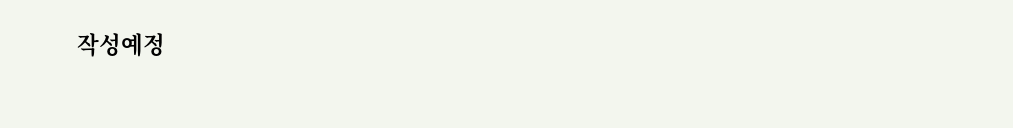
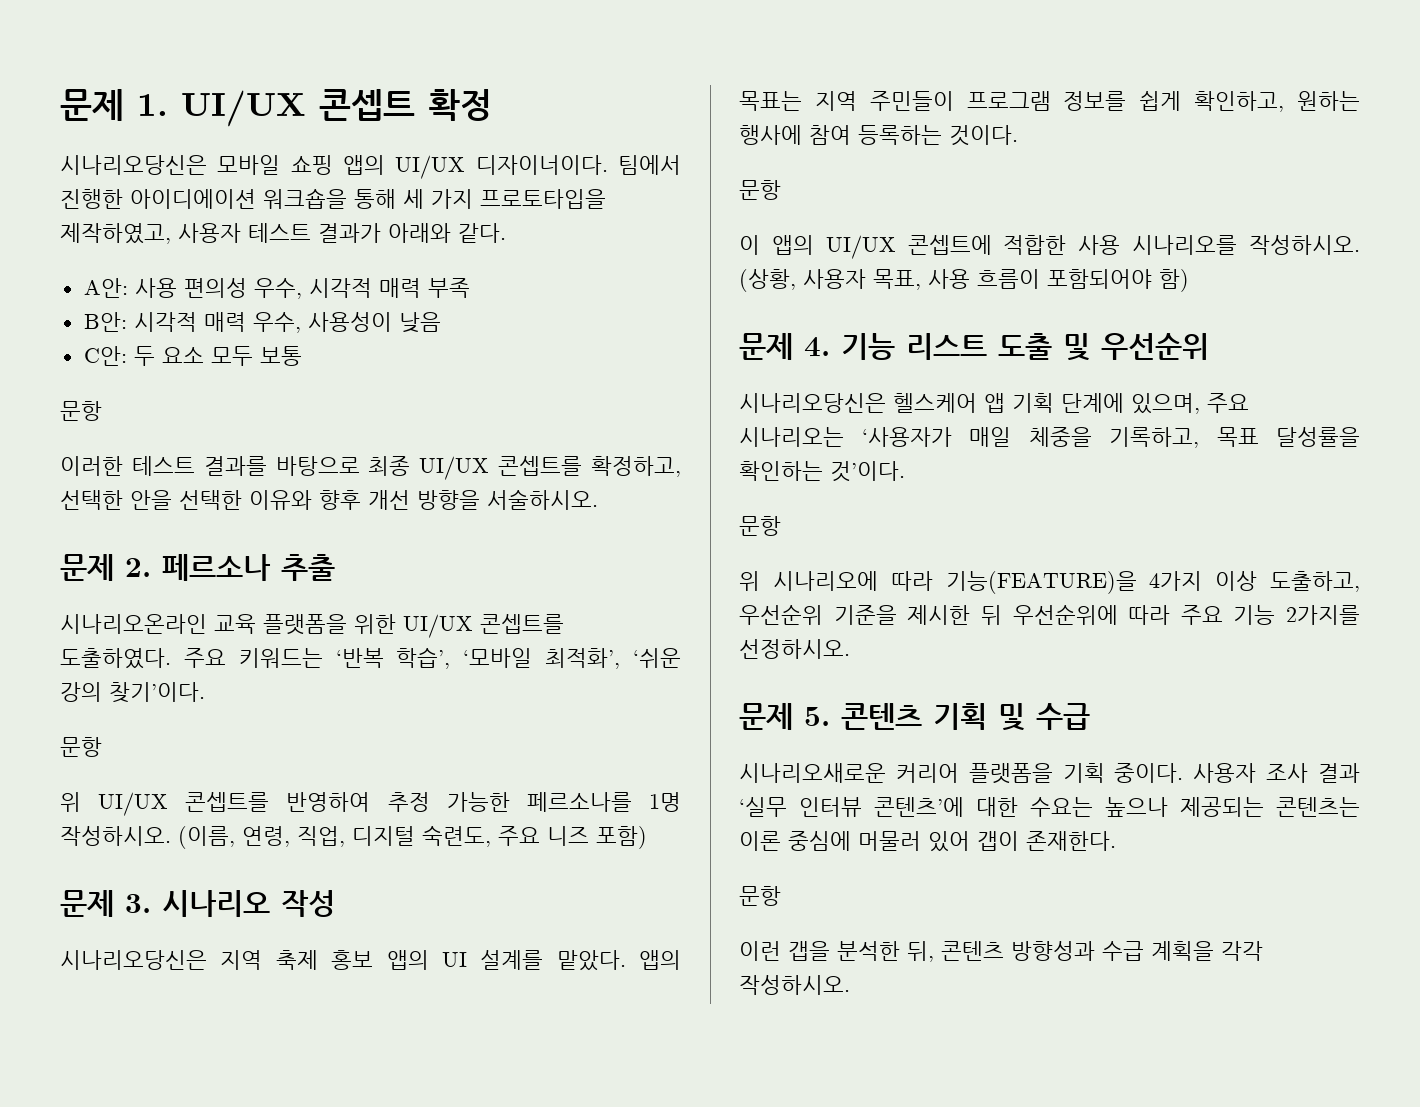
- 작성예정
+ 문제 1. UI/UX 콘셉트 확정
+ 시나리오당신은 모바일 쇼핑 앱의 UI/UX 디자이너이다. 팀에서 진행한 아이디에이션 워크숍을 통해 세 가지 프로토타입을 제작하였고, 사용자 테스트 결과가 아래와 같다.
+ A안: 사용 편의성 우수, 시각적 매력 부족
+ B안: 시각적 매력 우수, 사용성이 낮음
+ C안: 두 요소 모두 보통
+ 문항
+ 이러한 테스트 결과를 바탕으로 최종 UI/UX 콘셉트를 확정하고, 선택한 안을 선택한 이유와 향후 개선 방향을 서술하시오.
+ 문제 2. 페르소나 추출
+ 시나리오온라인 교육 플랫폼을 위한 UI/UX 콘셉트를 도출하였다. 주요 키워드는 ‘반복 학습’, ‘모바일 최적화’, ‘쉬운 강의 찾기’이다.
+ 문항
+ 위 UI/UX 콘셉트를 반영하여 추정 가능한 페르소나를 1명 작성하시오. (이름, 연령, 직업, 디지털 숙련도, 주요 니즈 포함)
+ 문제 3. 시나리오 작성
+ 시나리오당신은 지역 축제 홍보 앱의 UI 설계를 맡았다. 앱의 목표는 지역 주민들이 프로그램 정보를 쉽게 확인하고, 원하는 행사에 참여 등록하는 것이다.
+ 문항
+ 이 앱의 UI/UX 콘셉트에 적합한 사용 시나리오를 작성하시오. (상황, 사용자 목표, 사용 흐름이 포함되어야 함)
+ 문제 4. 기능 리스트 도출 및 우선순위
+ 시나리오당신은 헬스케어 앱 기획 단계에 있으며, 주요 시나리오는 ‘사용자가 매일 체중을 기록하고, 목표 달성률을 확인하는 것’이다.
+ 문항
+ 위 시나리오에 따라 기능(FEATURE)을 4가지 이상 도출하고, 우선순위 기준을 제시한 뒤 우선순위에 따라 주요 기능 2가지를 선정하시오.
+ 문제 5. 콘텐츠 기획 및 수급
+ 시나리오새로운 커리어 플랫폼을 기획 중이다. 사용자 조사 결과 ‘실무 인터뷰 콘텐츠’에 대한 수요는 높으나 제공되는 콘텐츠는 이론 중심에 머물러 있어 갭이 존재한다.
+ 문항
+ 이런 갭을 분석한 뒤, 콘텐츠 방향성과 수급 계획을 각각 작성하시오.

